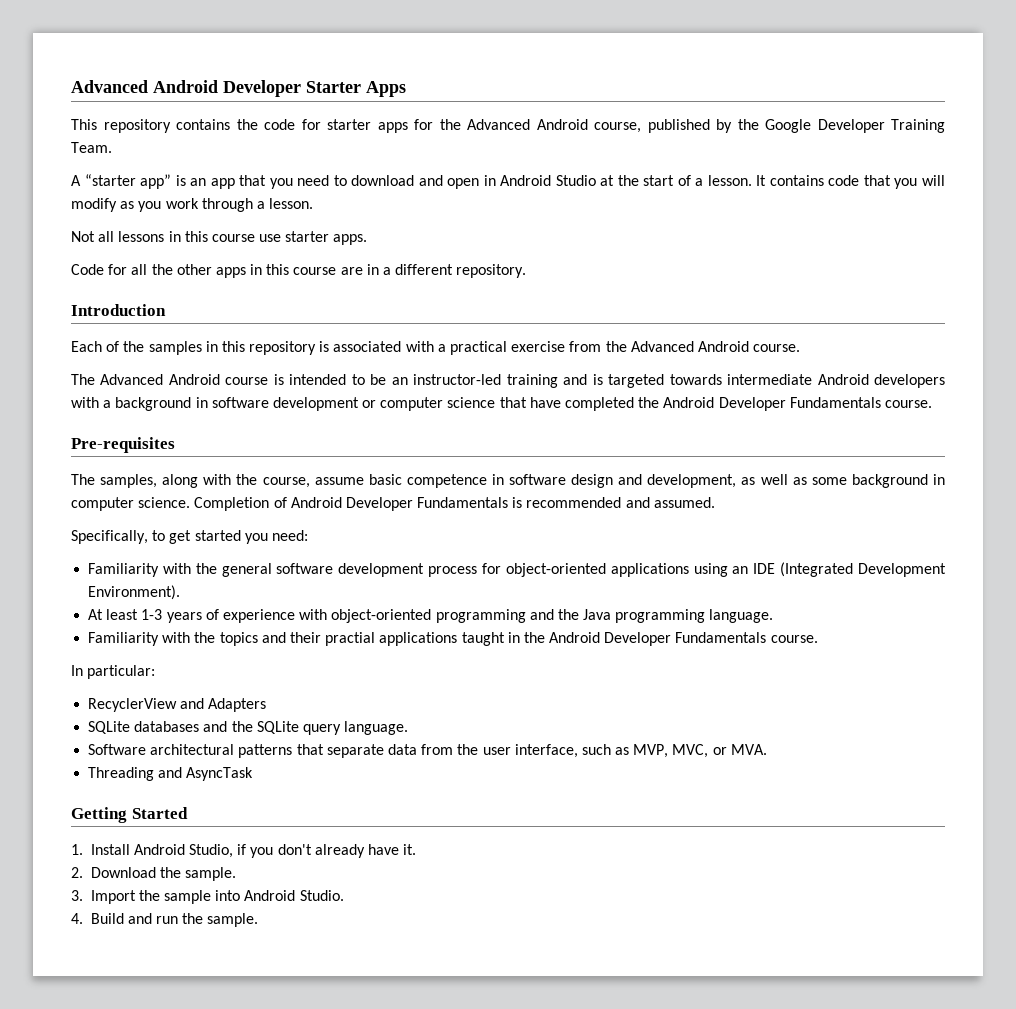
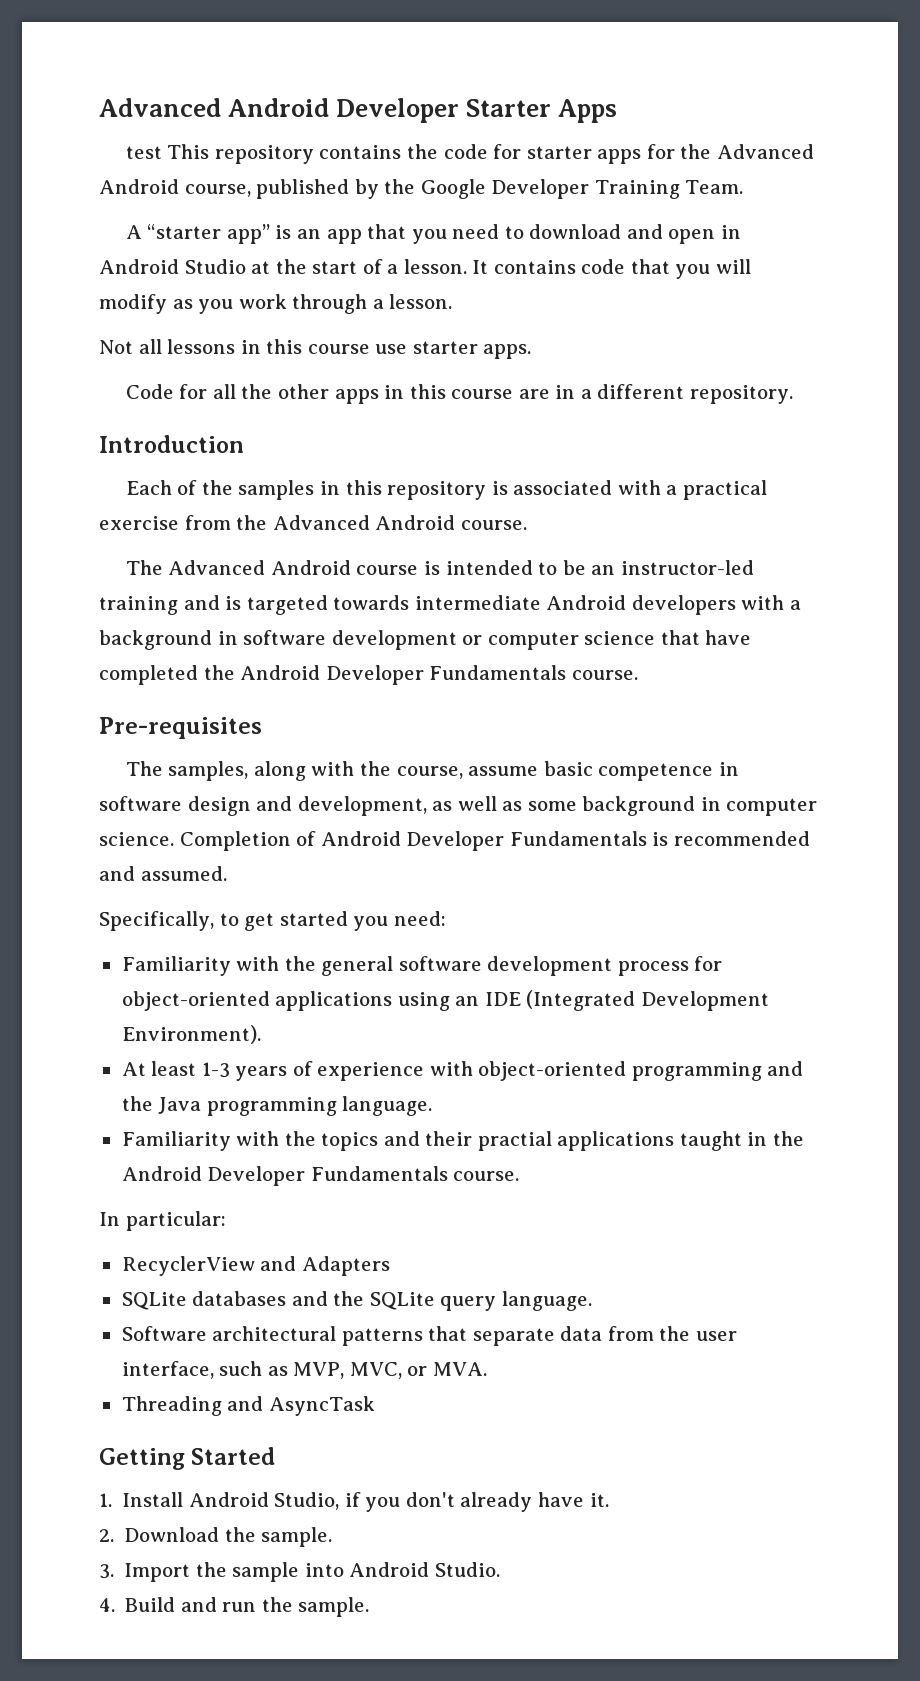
- This repository contains the code for starter apps for the Advanced Android course, published by the Google Developer Training Team.
+ test This repository contains the code for starter apps for the Advanced Android course, published by the Google Developer Training Team.

